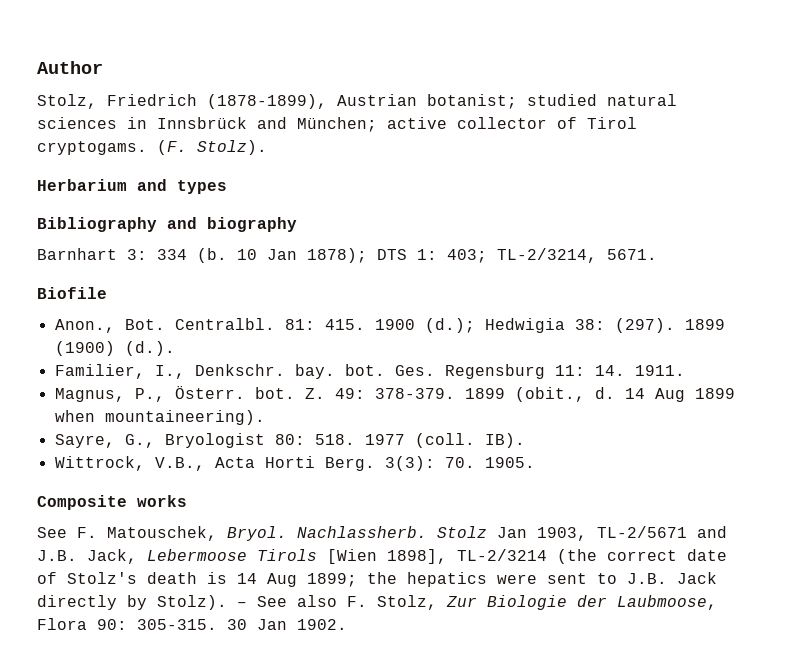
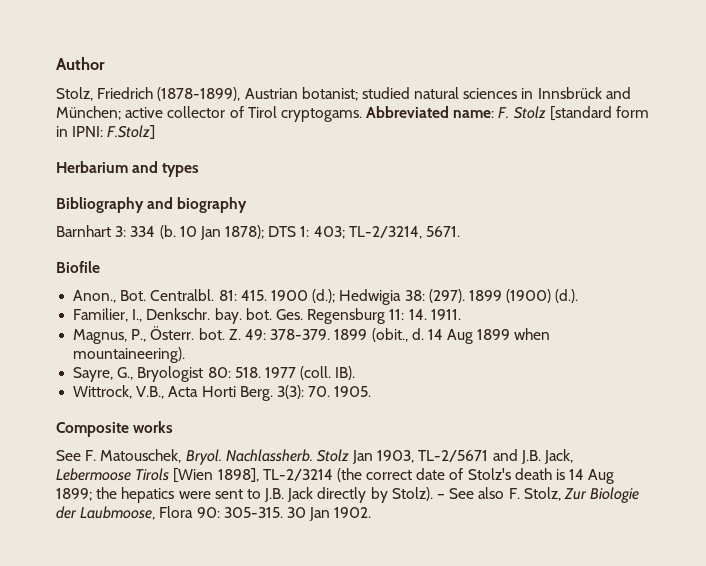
- (F. Stolz).
+ Abbreviated name: F. Stolz [standard form in IPNI: F.Stolz]

